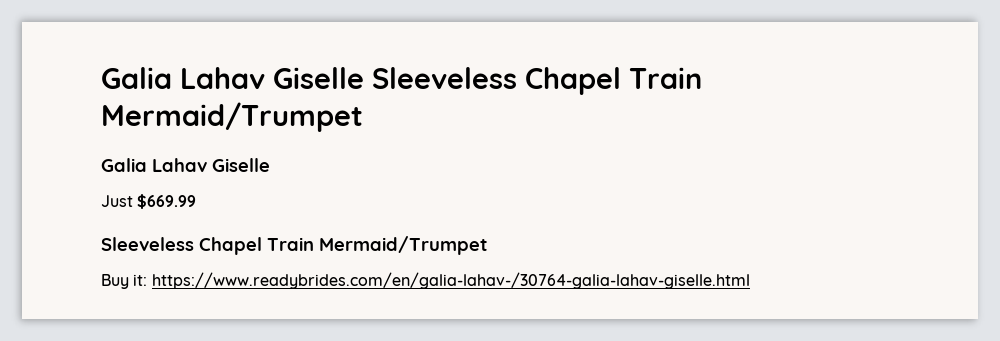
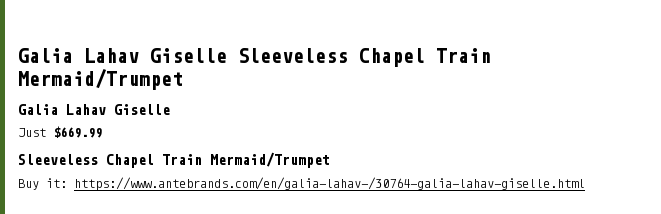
- Buy it: https://www.readybrides.com/en/galia-lahav-/30764-galia-lahav-giselle.html
+ Buy it: https://www.antebrands.com/en/galia-lahav-/30764-galia-lahav-giselle.html

